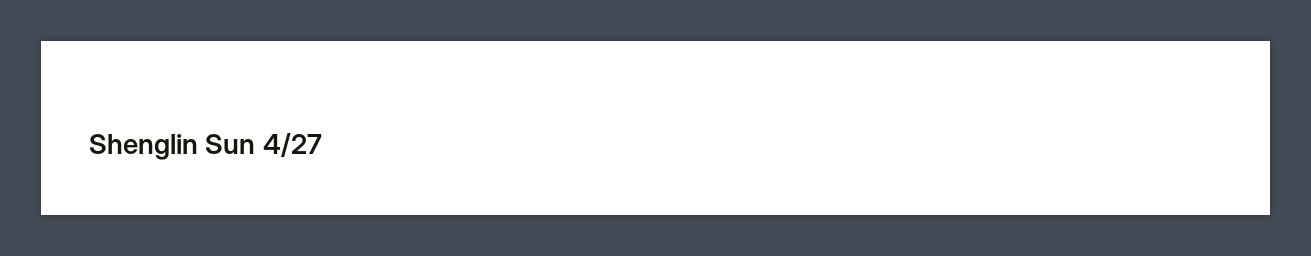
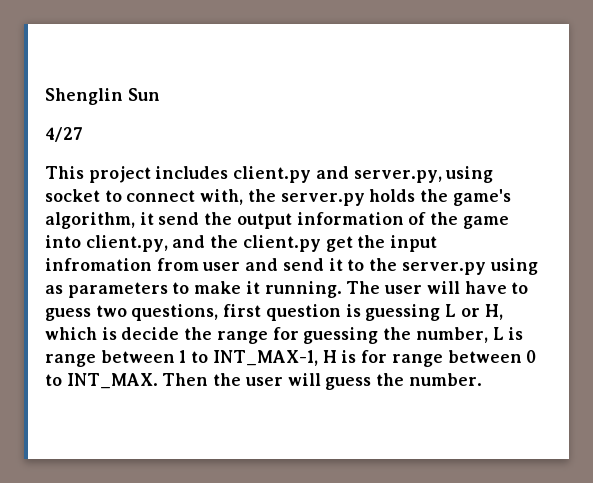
- Shenglin Sun 4/27
+ Shenglin Sun
+ 4/27
+ This project includes client.py and server.py, using socket to connect with, the server.py holds the game's algorithm, it send the output information of the game into client.py, and the client.py get the input infromation from user and send it to the server.py using as parameters to make it running. The user will have to guess two questions, first question is guessing L or H, which is decide the range for guessing the number, L is range between 1 to INT_MAX-1, H is for range between 0 to INT_MAX. Then the user will guess the number.

